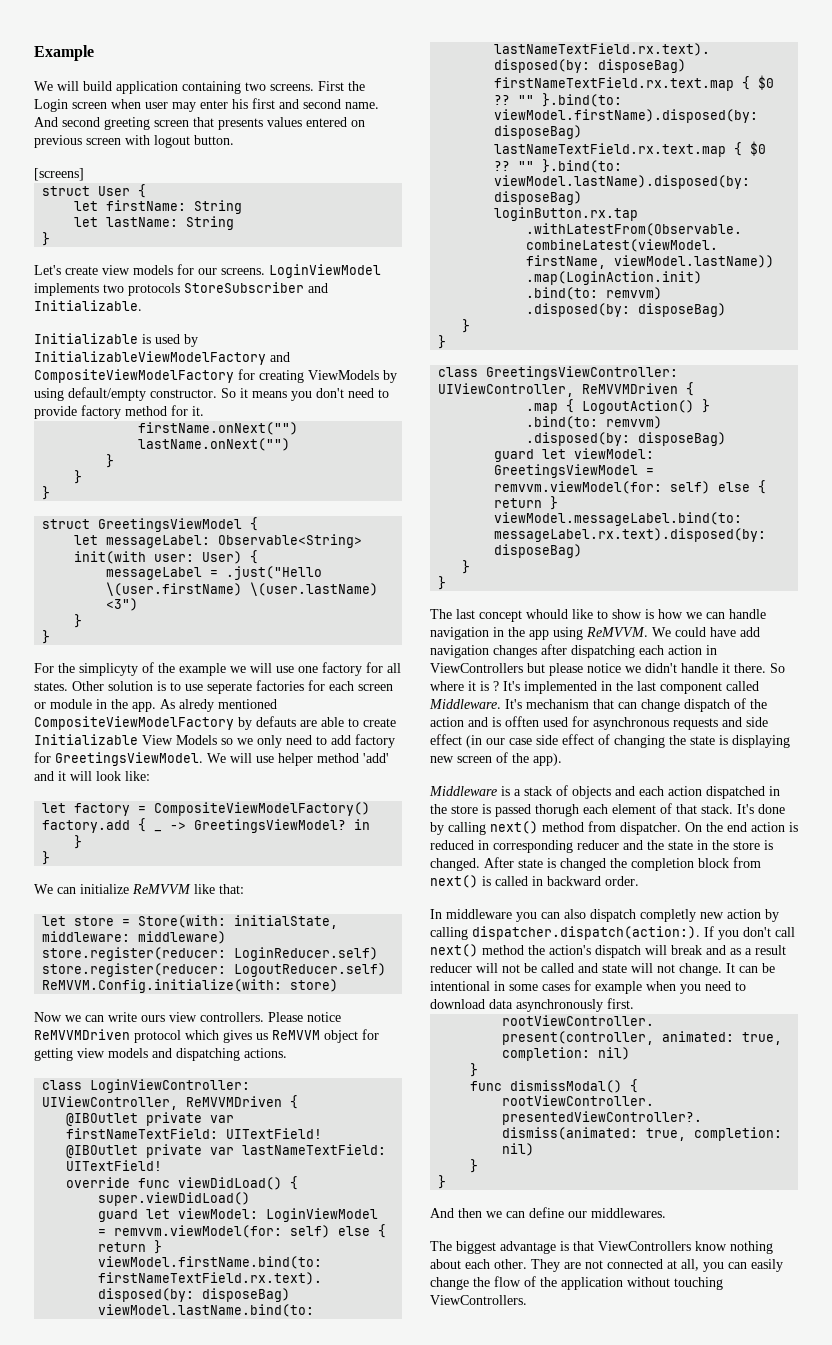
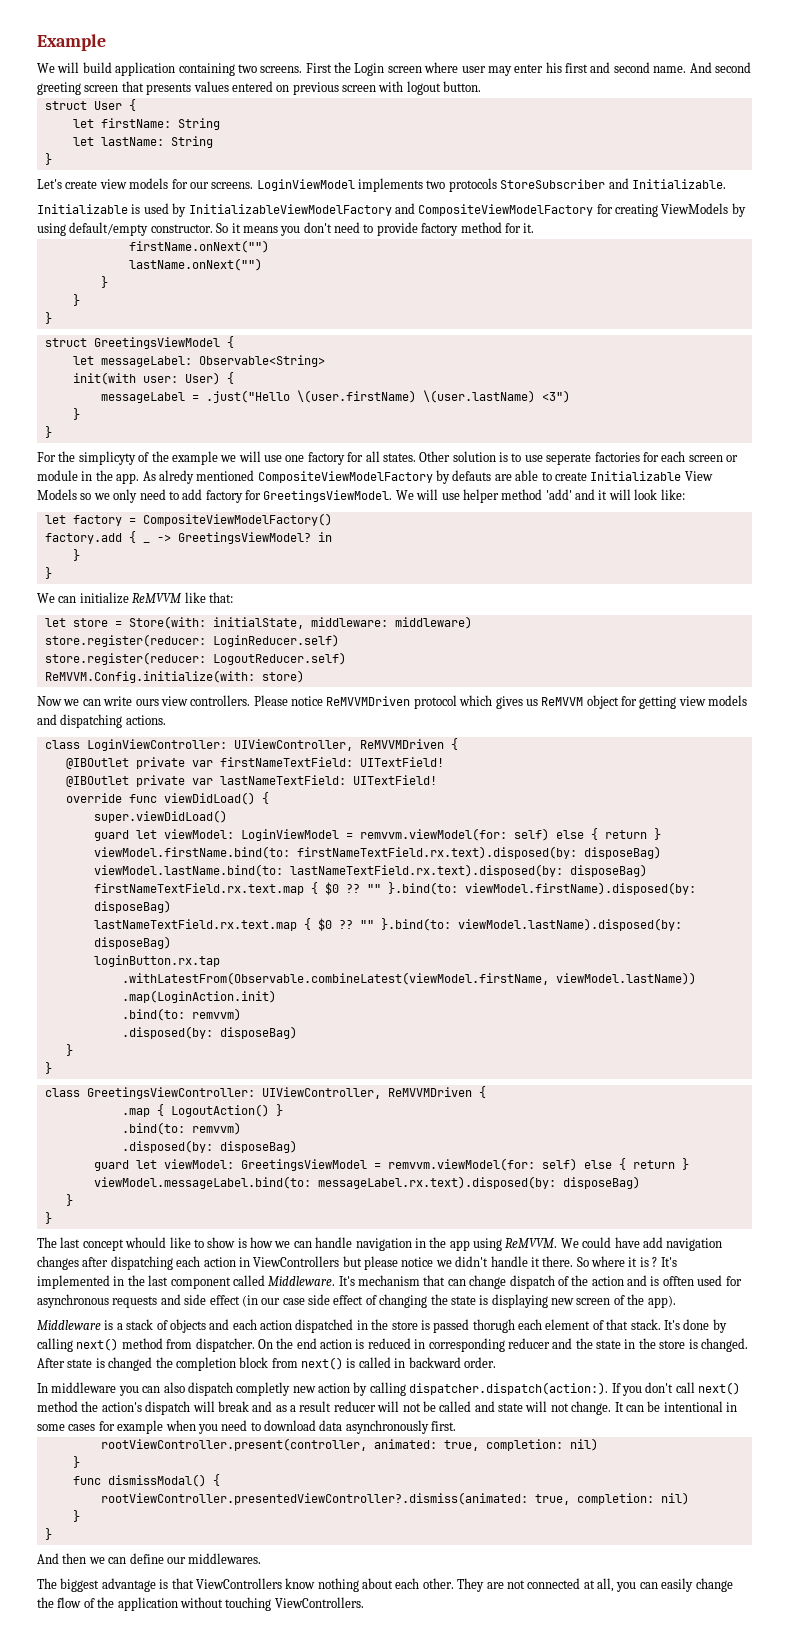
- First the Login screen when user may enter his first and second name.
+ First the Login screen where user may enter his first and second name.
- [screens]

